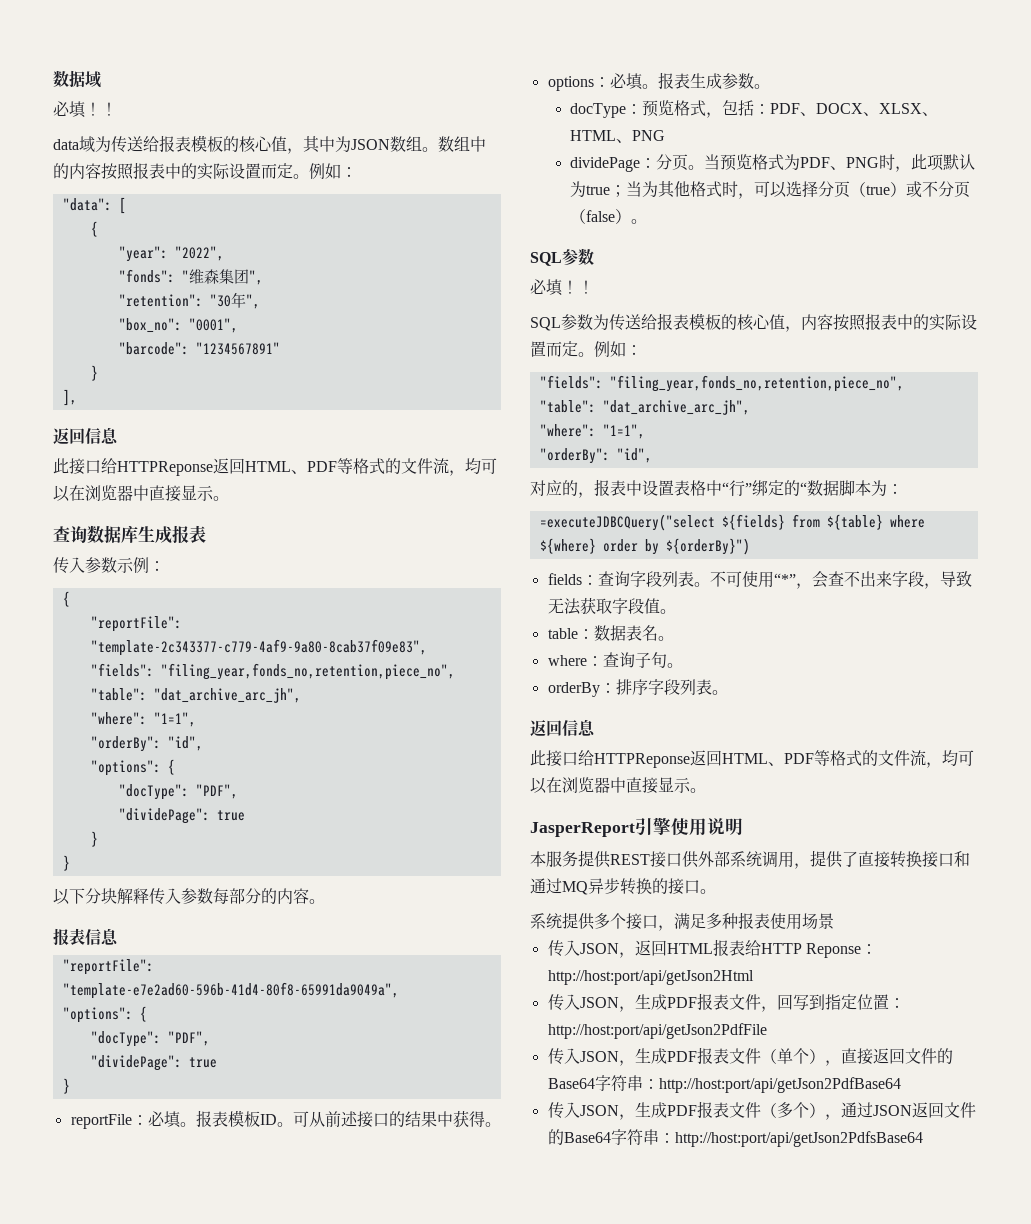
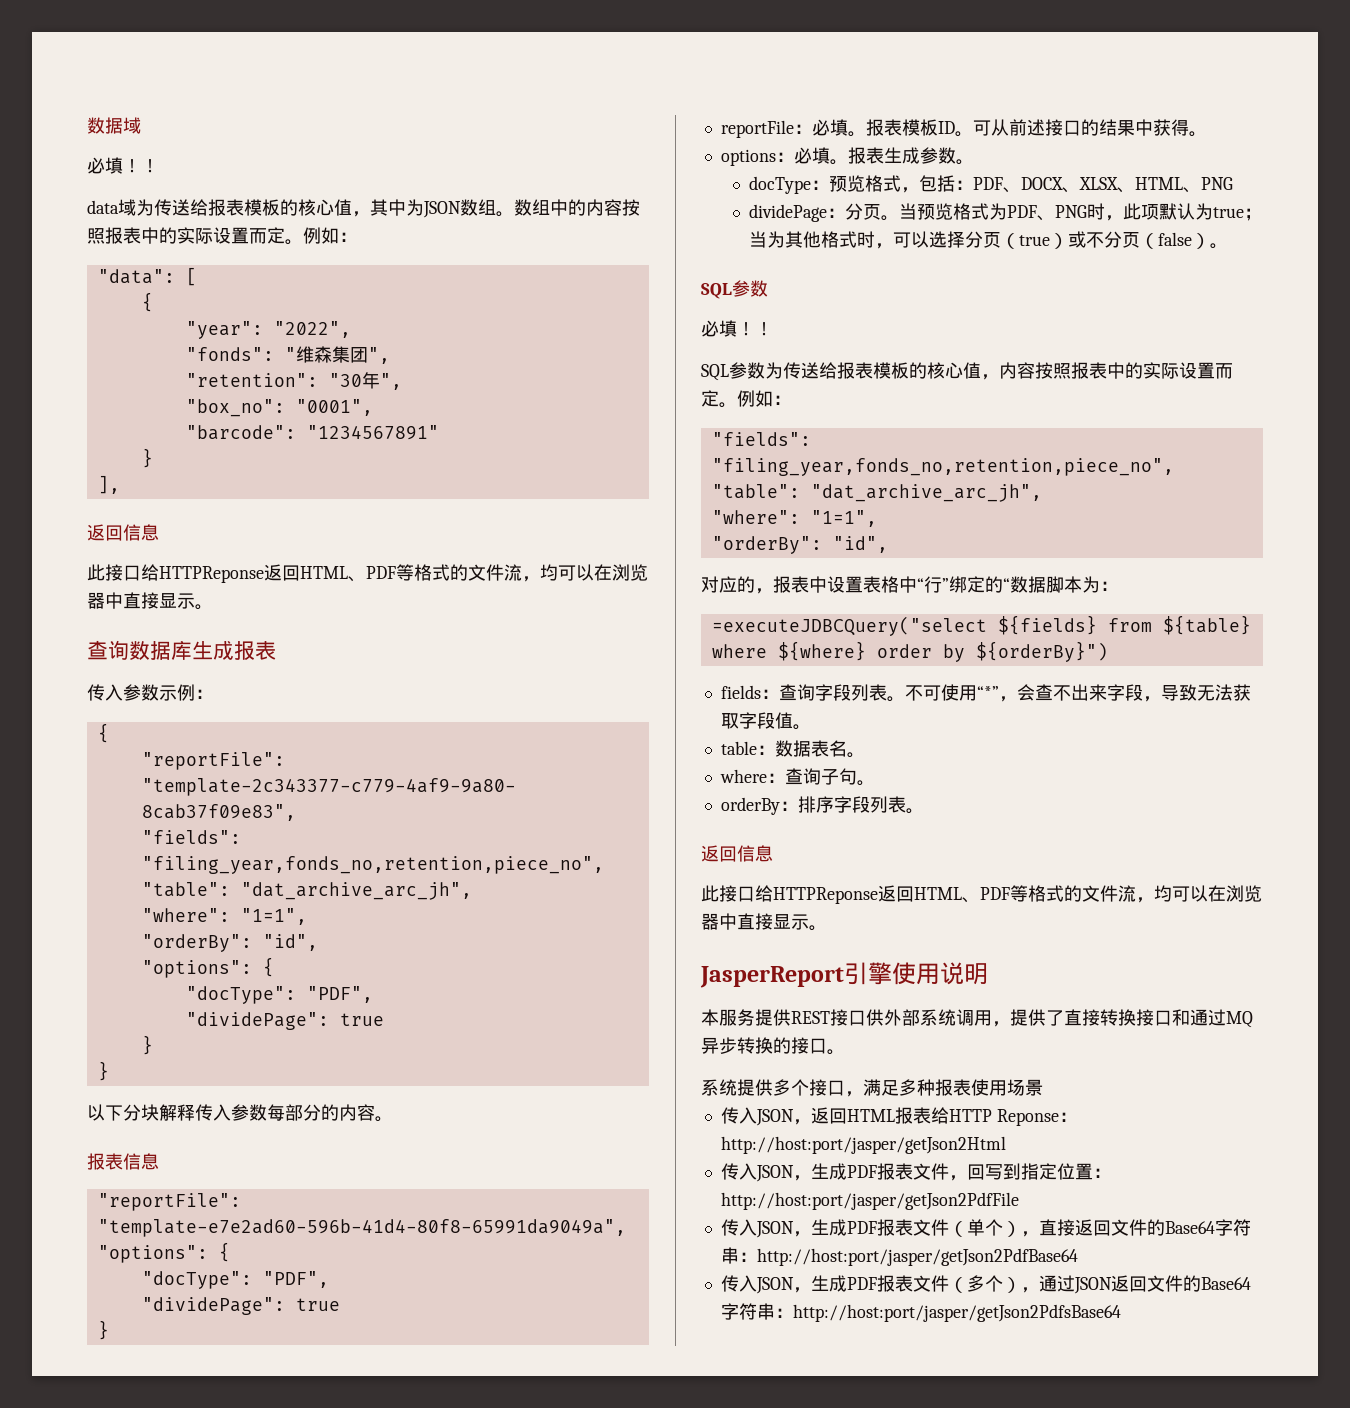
- 传入JSON，返回HTML报表给HTTP Reponse：http://host:port/api/getJson2Html
+ 传入JSON，返回HTML报表给HTTP Reponse：http://host:port/jasper/getJson2Html
- 传入JSON，生成PDF报表文件，回写到指定位置：http://host:port/api/getJson2PdfFile
+ 传入JSON，生成PDF报表文件，回写到指定位置：http://host:port/jasper/getJson2PdfFile
- 传入JSON，生成PDF报表文件（单个），直接返回文件的Base64字符串：http://host:port/api/getJson2PdfBase64
+ 传入JSON，生成PDF报表文件（单个），直接返回文件的Base64字符串：http://host:port/jasper/getJson2PdfBase64
- 传入JSON，生成PDF报表文件（多个），通过JSON返回文件的Base64字符串：http://host:port/api/getJson2PdfsBase64
+ 传入JSON，生成PDF报表文件（多个），通过JSON返回文件的Base64字符串：http://host:port/jasper/getJson2PdfsBase64

